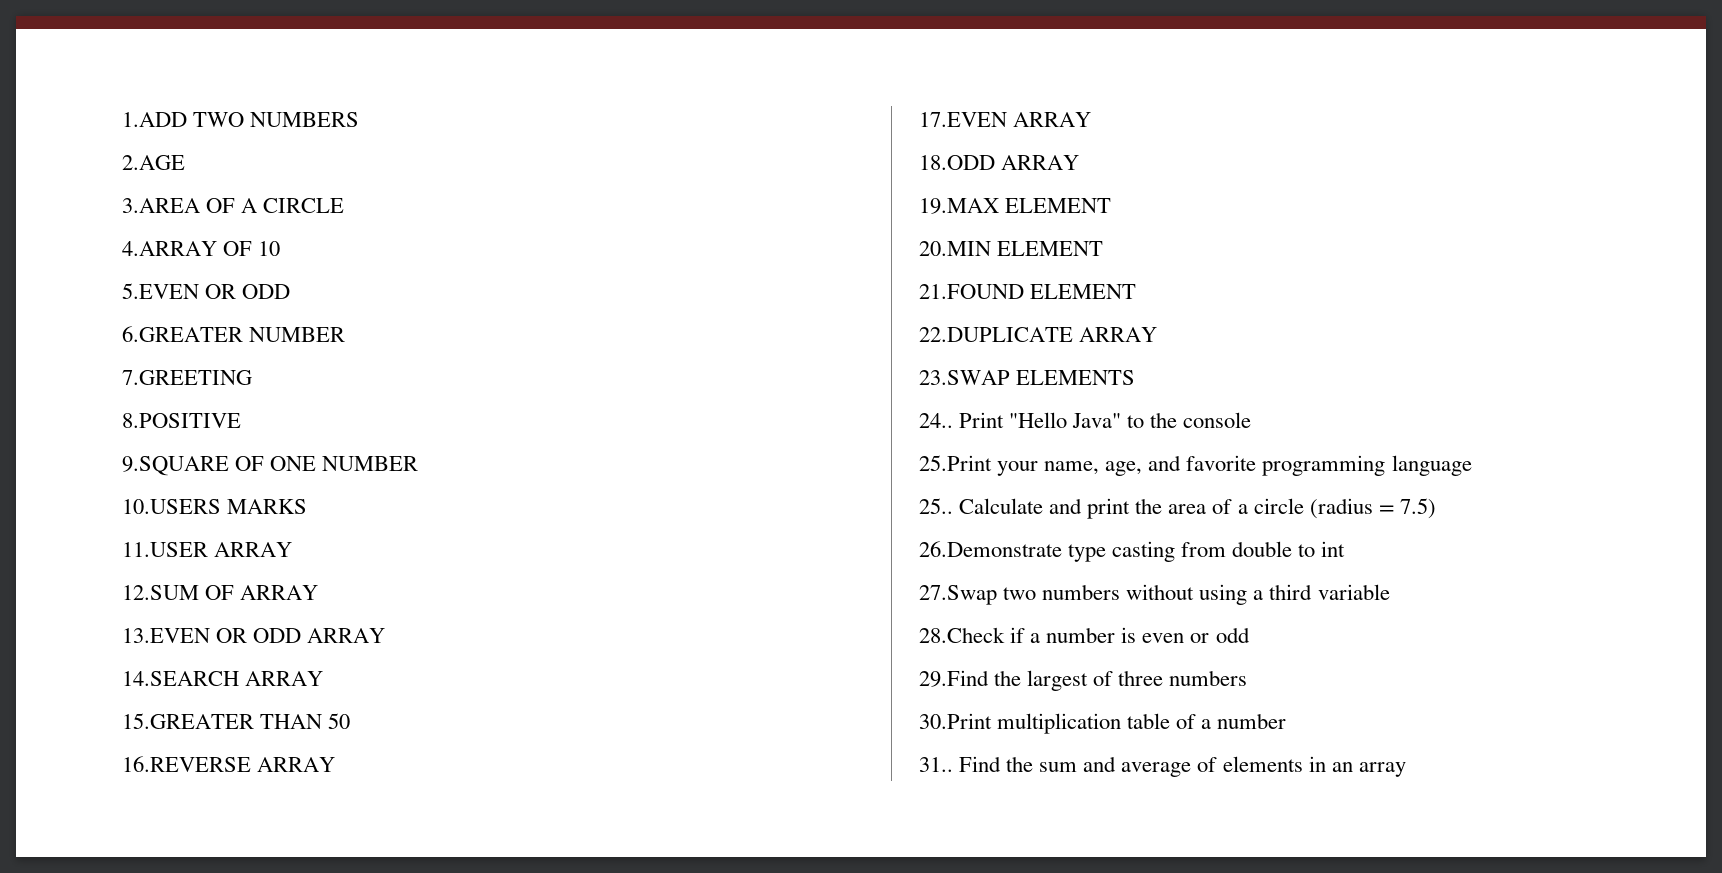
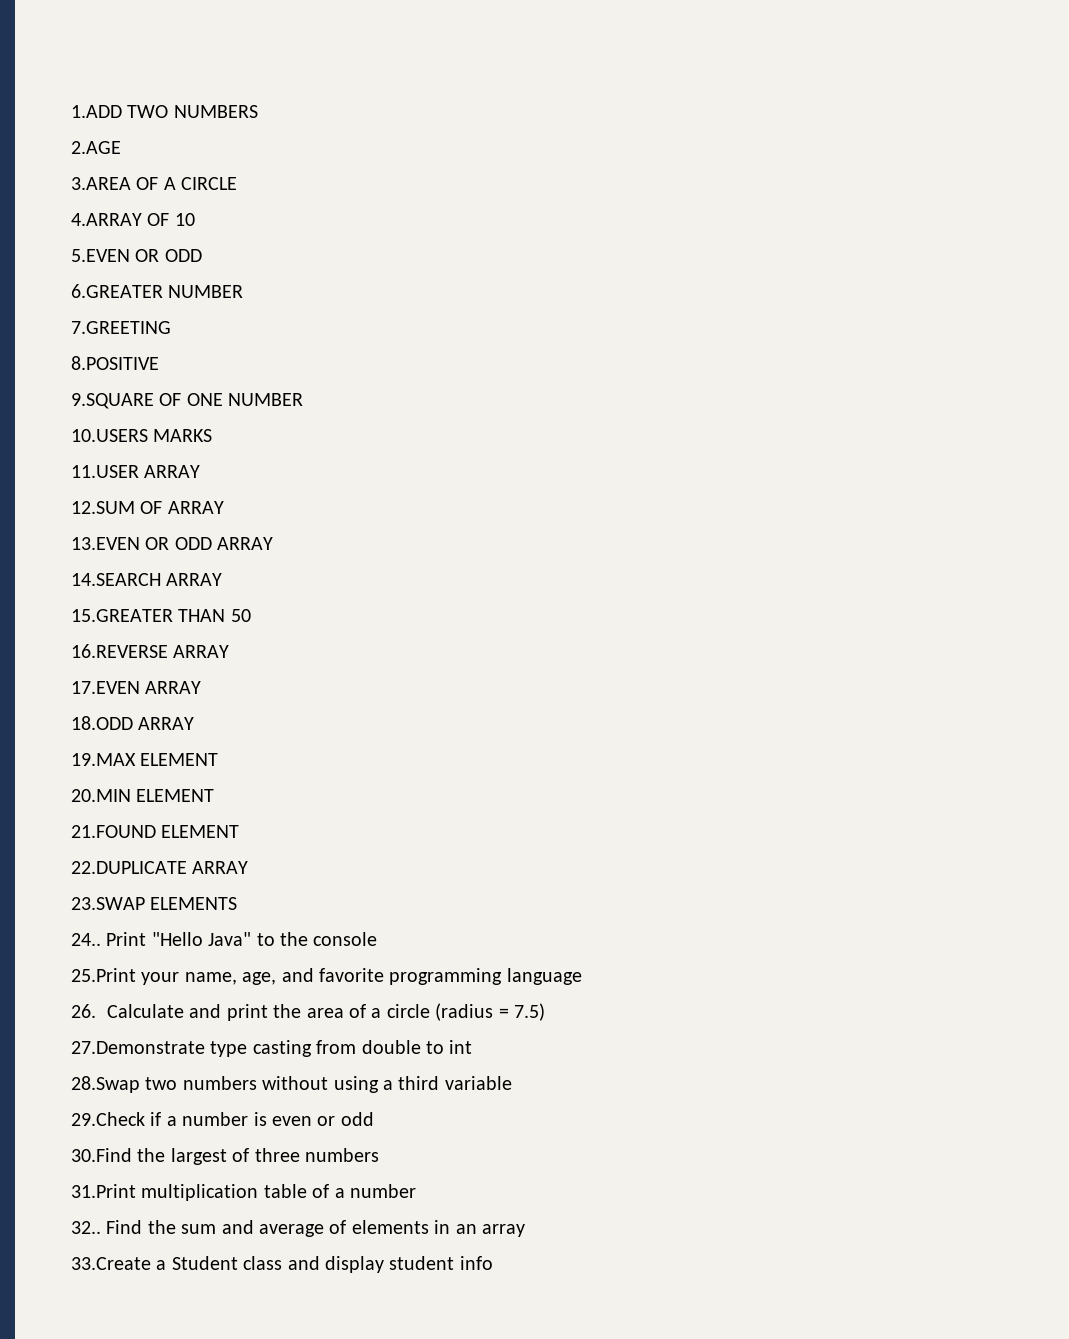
- 25.. Calculate and print the area of a circle (radius = 7.5)
+ 26. Calculate and print the area of a circle (radius = 7.5)
- 26.Demonstrate type casting from double to int
+ 27.Demonstrate type casting from double to int
- 27.Swap two numbers without using a third variable
+ 28.Swap two numbers without using a third variable
- 28.Check if a number is even or odd
+ 29.Check if a number is even or odd
- 29.Find the largest of three numbers
+ 30.Find the largest of three numbers
- 30.Print multiplication table of a number
+ 31.Print multiplication table of a number
- 31..
+ 32..
+ 33.Create a Student class and display student info

